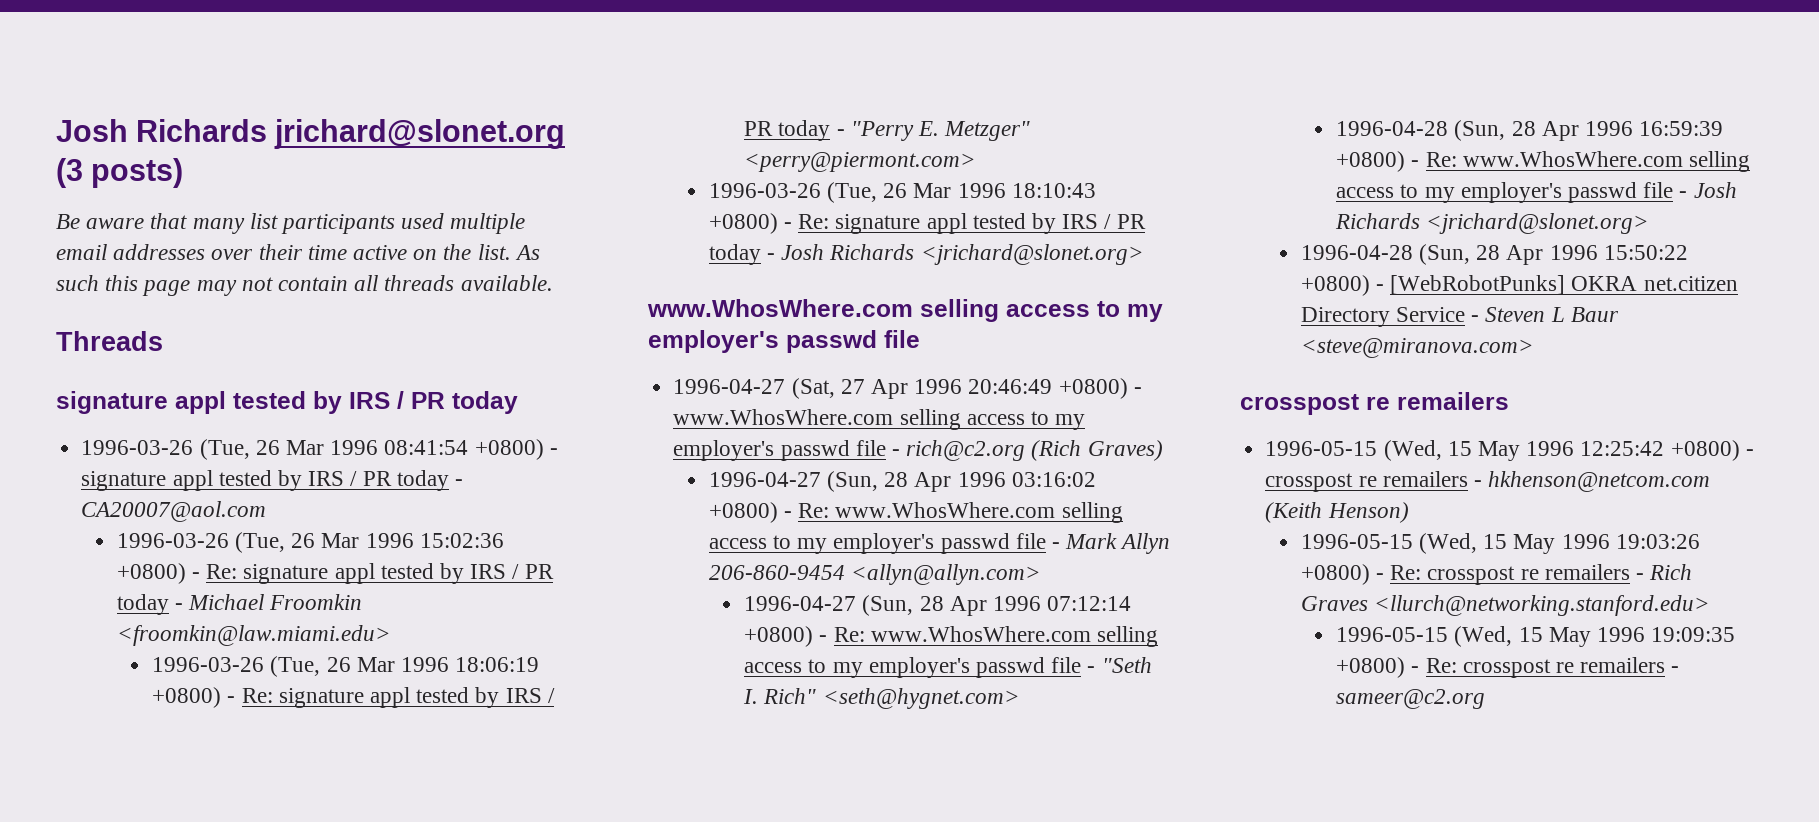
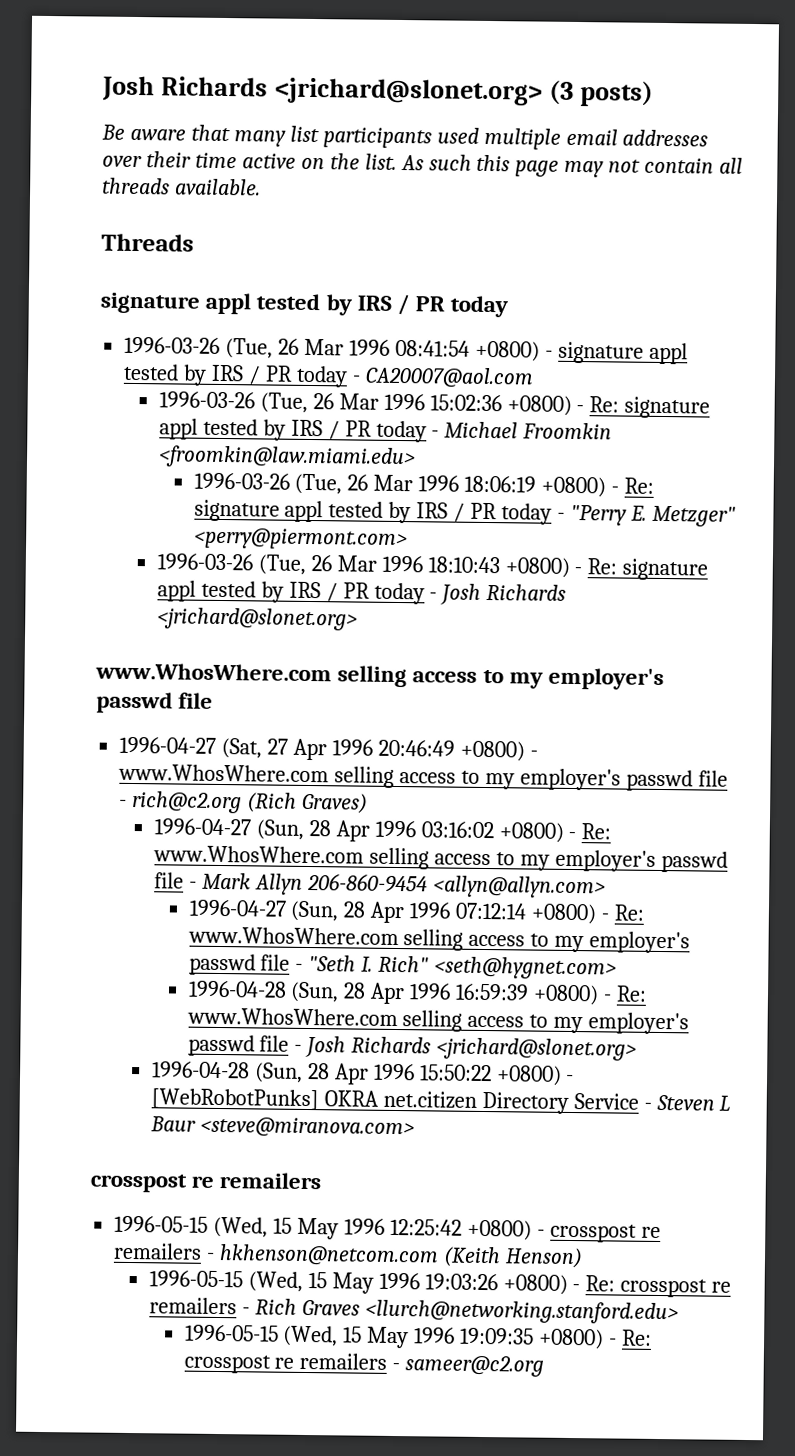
- Josh Richards jrichard@slonet.org (3 posts)
+ Josh Richards <jrichard@slonet.org> (3 posts)

